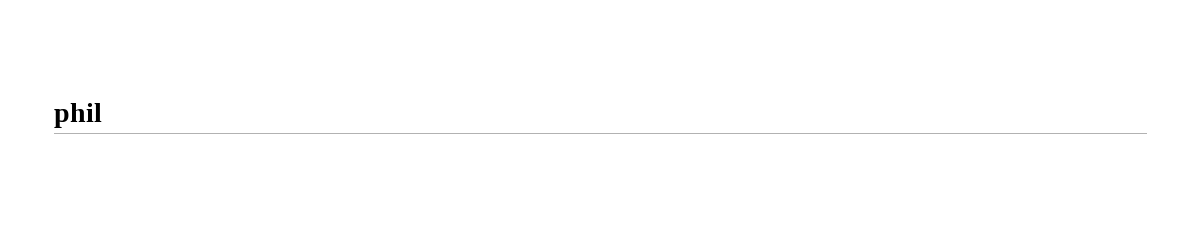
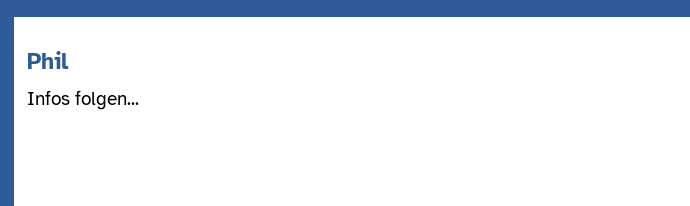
- phil
+ Phil
+ Infos folgen...

